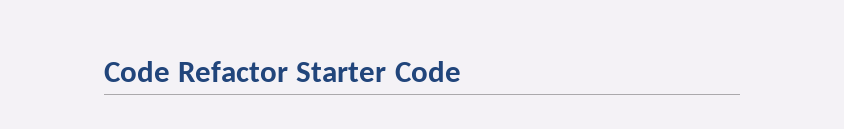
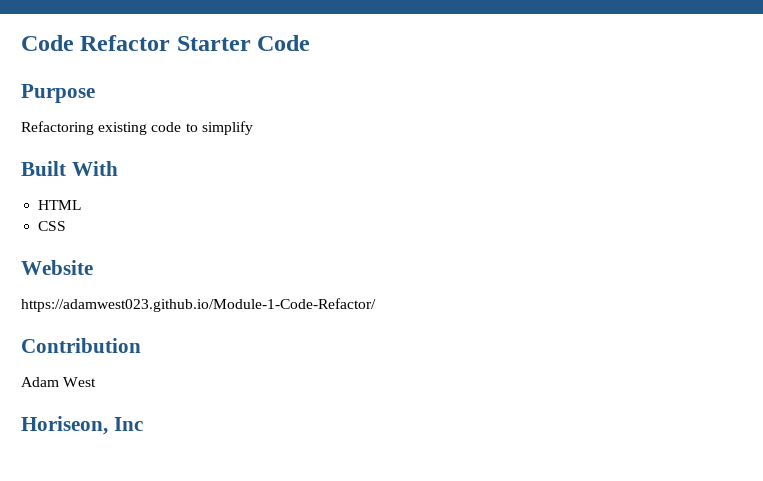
+ Purpose
+ Refactoring existing code to simplify
+ Built With
+ HTML
+ CSS
+ Website
+ https://adamwest023.github.io/Module-1-Code-Refactor/
+ Contribution
+ Adam West
+ Horiseon, Inc

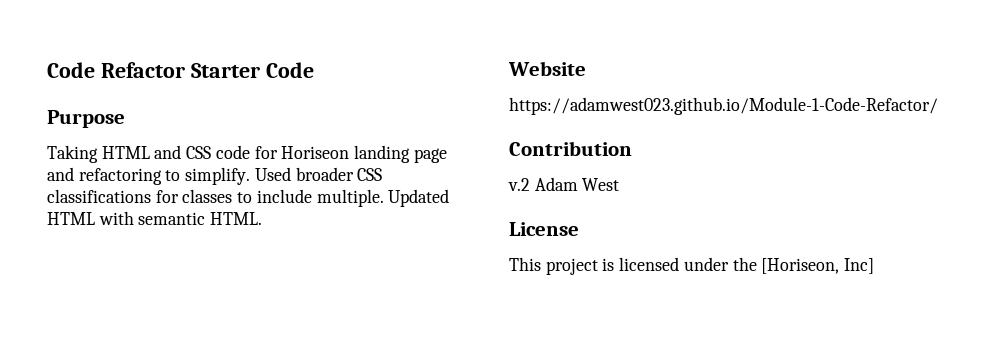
- Refactoring existing code to simplify
- Built With
- HTML
- CSS
+ Taking HTML and CSS code for Horiseon landing page and refactoring to simplify. Used broader CSS classifications for classes to include multiple. Updated HTML with semantic HTML.
- Adam West
+ v.2 Adam West
- Horiseon, Inc
+ License
+ This project is licensed under the [Horiseon, Inc]

